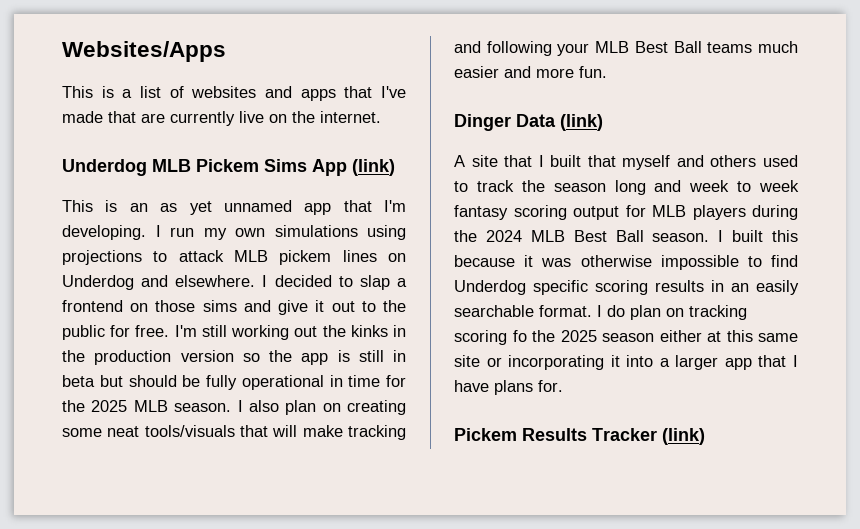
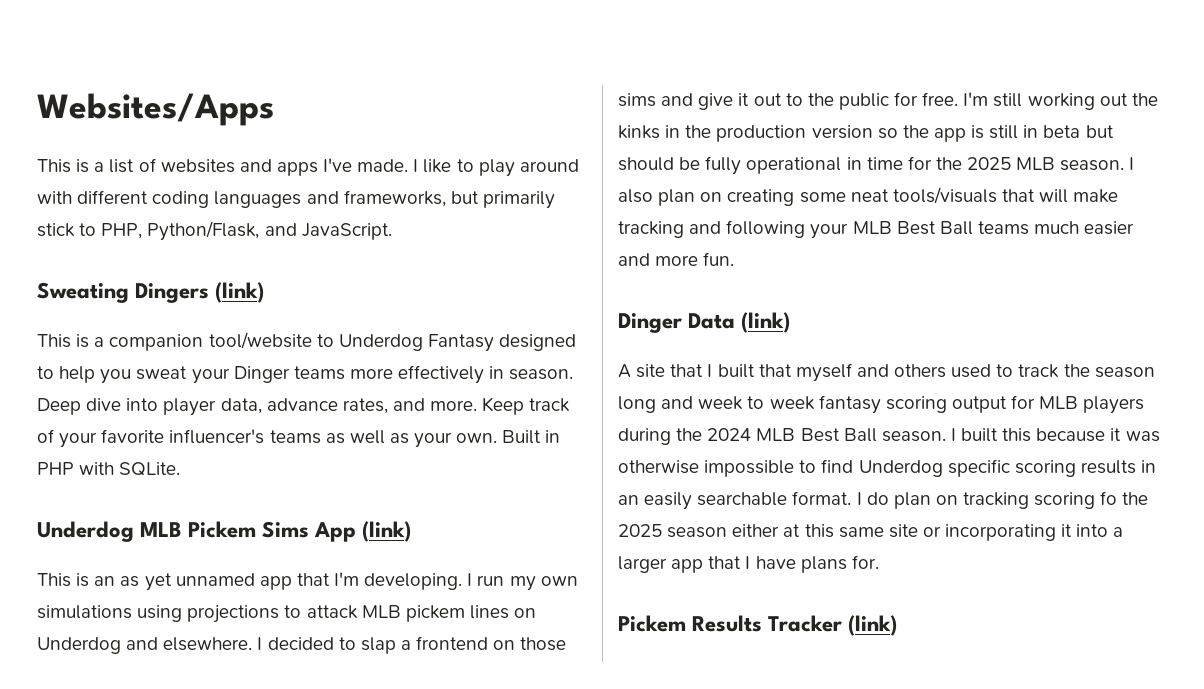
- This is a list of websites and apps that I've made that are currently live on the internet.
+ This is a list of websites and apps I've made. I like to play around with different coding languages and frameworks, but primarily stick to PHP, Python/Flask, and JavaScript.
+ Sweating Dingers (link)
+ This is a companion tool/website to Underdog Fantasy designed to help you sweat your Dinger teams more effectively in season. Deep dive into player data, advance rates, and more. Keep track of your favorite influencer's teams as well as your own. Built in PHP with SQLite.

